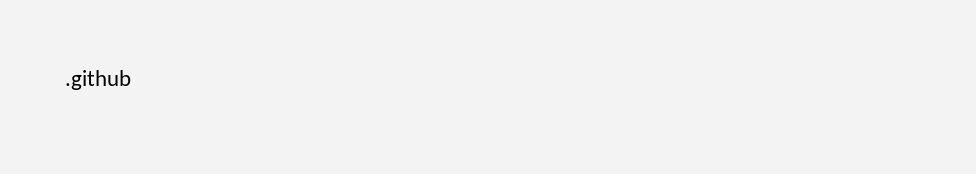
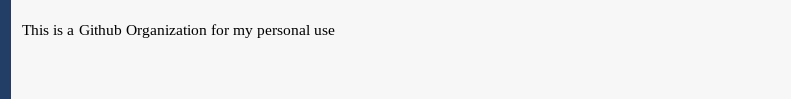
- .github
+ This is a Github Organization for my personal use

